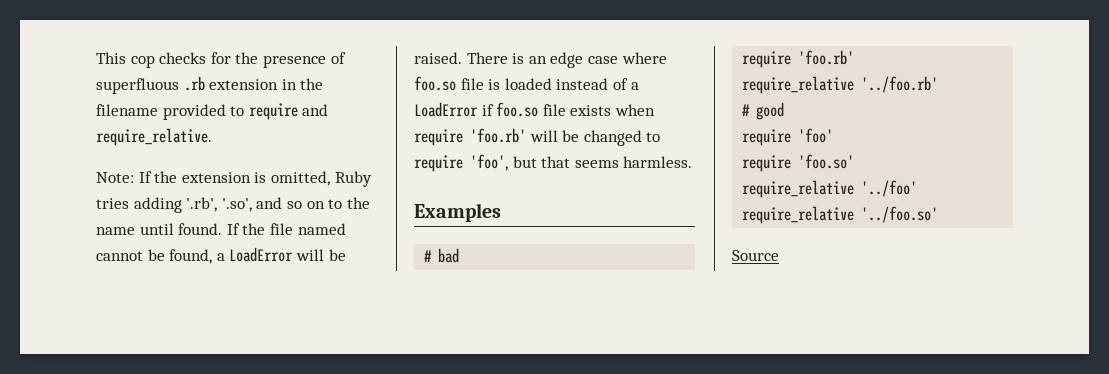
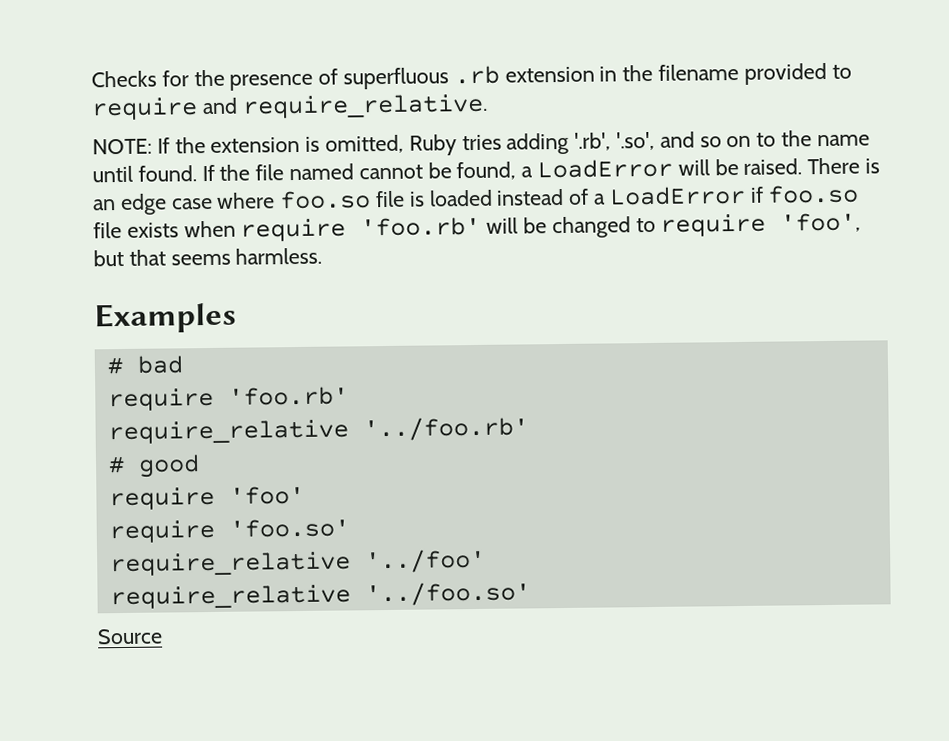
- This cop checks for the presence of superfluous .rb extension in the filename provided to require and require_relative.
+ Checks for the presence of superfluous .rb extension in the filename provided to require and require_relative.
- Note: If the extension is omitted, Ruby tries adding '.rb', '.so', and so on to the name until found.
+ NOTE: If the extension is omitted, Ruby tries adding '.rb', '.so', and so on to the name until found.

